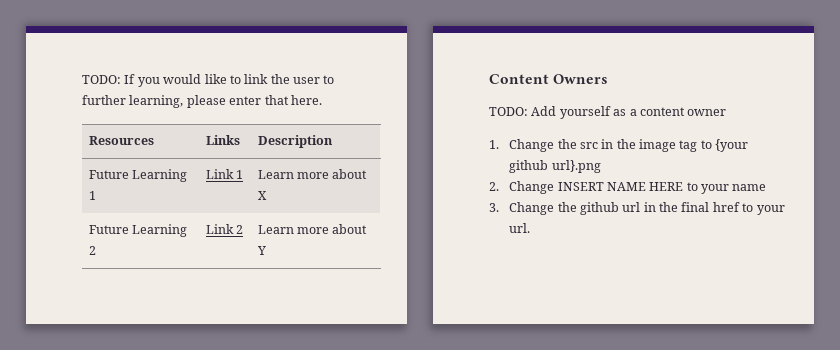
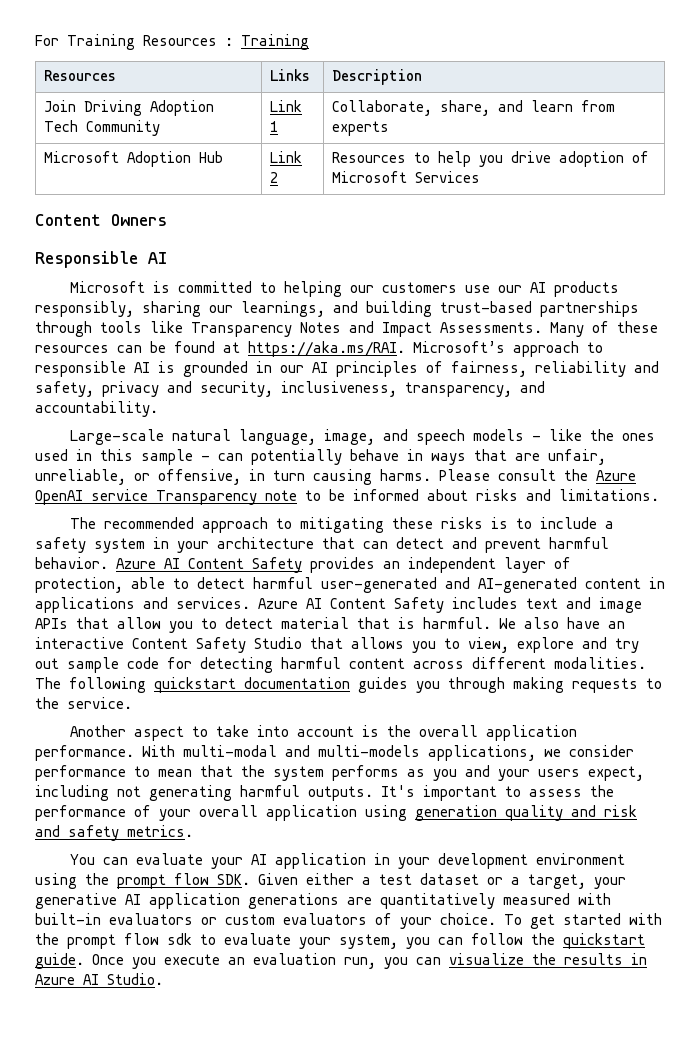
- TODO: If you would like to link the user to further learning, please enter that here.
+ For Training Resources : Training
  Resources | Links | Description
- Future Learning 1 | Link 1 | Learn more about X
- Future Learning 2 | Link 2 | Learn more about Y
+ Join Driving Adoption Tech Community | Link 1 | Collaborate, share, and learn from experts
+ Microsoft Adoption Hub | Link 2 | Resources to help you drive adoption of Microsoft Services
  Content Owners
- TODO: Add yourself as a content owner
- 1. Change the src in the image tag to {your github url}.png
- 2. Change INSERT NAME HERE to your name
- 3. Change the github url in the final href to your url.
+ Responsible AI
+ Microsoft is committed to helping our customers use our AI products responsibly, sharing our learnings, and building trust-based partnerships through tools like Transparency Notes and Impact Assessments. Many of these resources can be found at https://aka.ms/RAI. Microsoft’s approach to responsible AI is grounded in our AI principles of fairness, reliability and safety, privacy and security, inclusiveness, transparency, and accountability.
+ Large-scale natural language, image, and speech models - like the ones used in this sample - can potentially behave in ways that are unfair, unreliable, or offensive, in turn causing harms. Please consult the Azure OpenAI service Transparency note to be informed about risks and limitations.
+ The recommended approach to mitigating these risks is to include a safety system in your architecture that can detect and prevent harmful behavior. Azure AI Content Safety provides an independent layer of protection, able to detect harmful user-generated and AI-generated content in applications and services. Azure AI Content Safety includes text and image APIs that allow you to detect material that is harmful. We also have an interactive Content Safety Studio that allows you to view, explore and try out sample code for detecting harmful content across different modalities. The following quickstart documentation guides you through making requests to the service.
+ Another aspect to take into account is the overall application performance. With multi-modal and multi-models applications, we consider performance to mean that the system performs as you and your users expect, including not generating harmful outputs. It's important to assess the performance of your overall application using generation quality and risk and safety metrics.
+ You can evaluate your AI application in your development environment using the prompt flow SDK. Given either a test dataset or a target, your generative AI application generations are quantitatively measured with built-in evaluators or custom evaluators of your choice. To get started with the prompt flow sdk to evaluate your system, you can follow the quickstart guide. Once you execute an evaluation run, you can visualize the results in Azure AI Studio.

